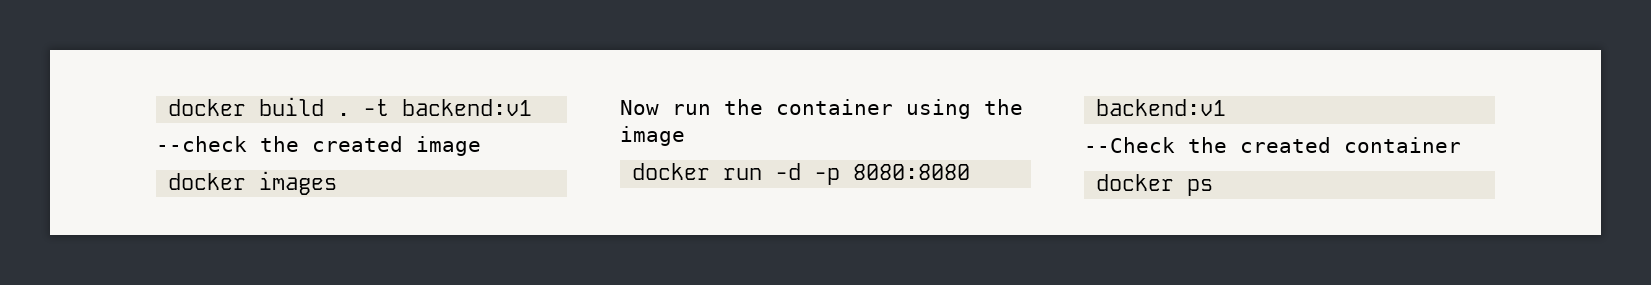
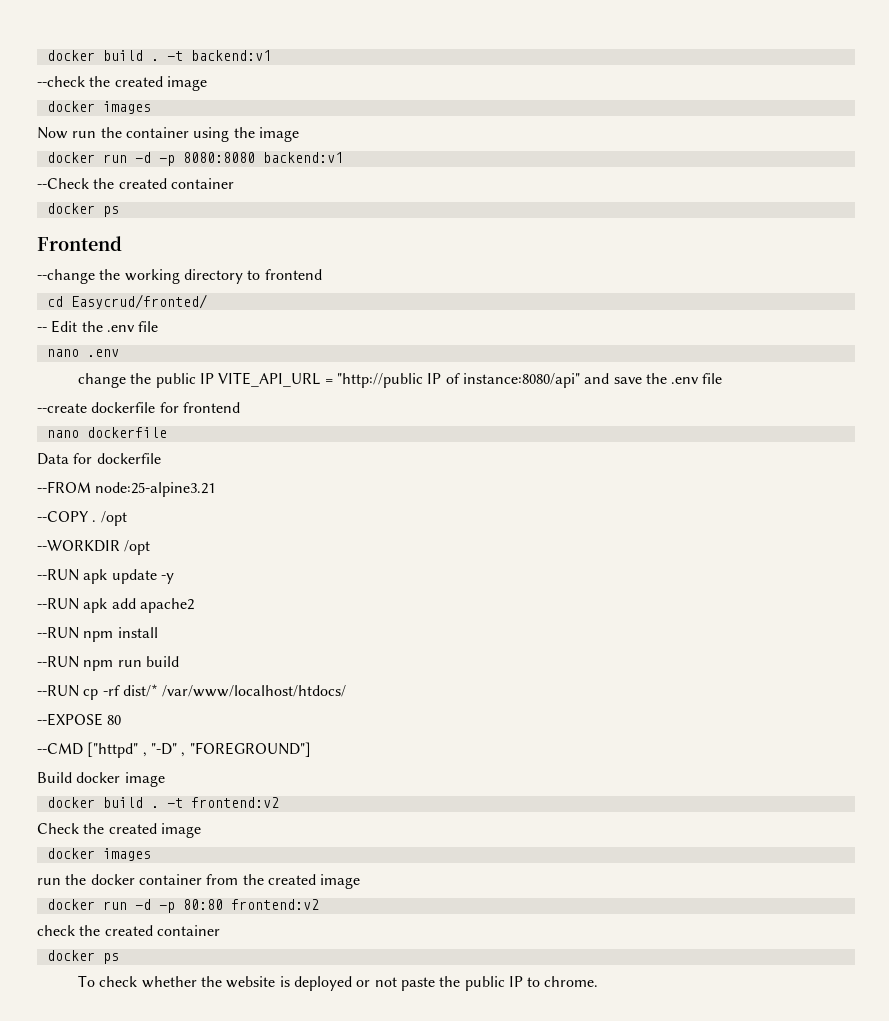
+ Frontend
+ --change the working directory to frontend
+ cd Easycrud/fronted/
+ -- Edit the .env file
+ nano .env
+ change the public IP VITE_API_URL = "http://public IP of instance:8080/api" and save the .env file
+ --create dockerfile for frontend
+ nano dockerfile
+ Data for dockerfile
+ --FROM node:25-alpine3.21
+ --COPY . /opt
+ --WORKDIR /opt
+ --RUN apk update -y
+ --RUN apk add apache2
+ --RUN npm install
+ --RUN npm run build
+ --RUN cp -rf dist/* /var/www/localhost/htdocs/
+ --EXPOSE 80
+ --CMD ["httpd" , "-D" , "FOREGROUND"]
+ Build docker image
+ docker build . -t frontend:v2
+ Check the created image
+ docker images
+ run the docker container from the created image
+ docker run -d -p 80:80 frontend:v2
+ check the created container
+ docker ps
+ To check whether the website is deployed or not paste the public IP to chrome.

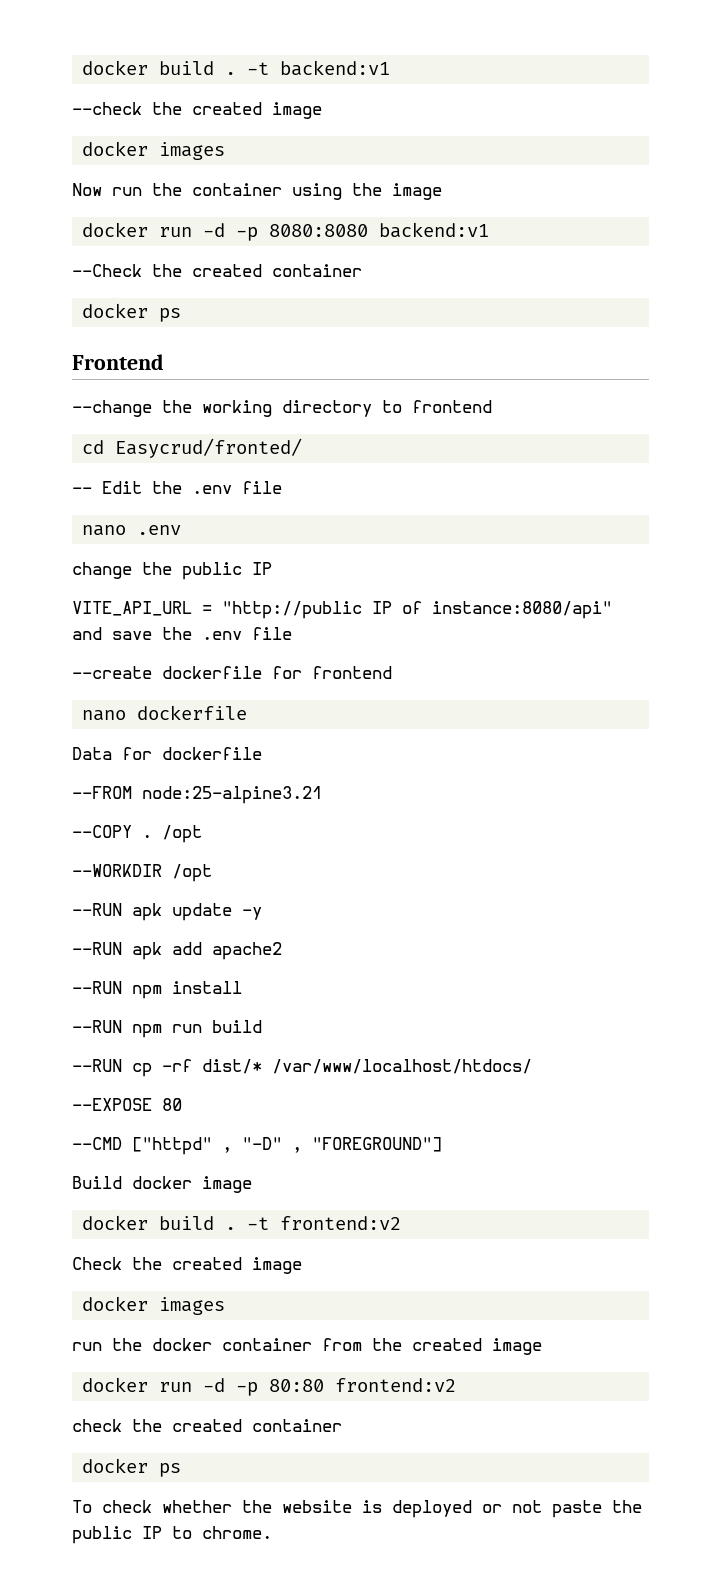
- change the public IP VITE_API_URL = "http://public IP of instance:8080/api" and save the .env file
+ change the public IP
+ VITE_API_URL = "http://public IP of instance:8080/api" and save the .env file

